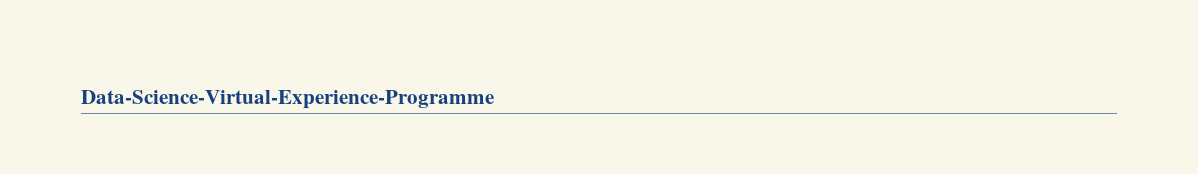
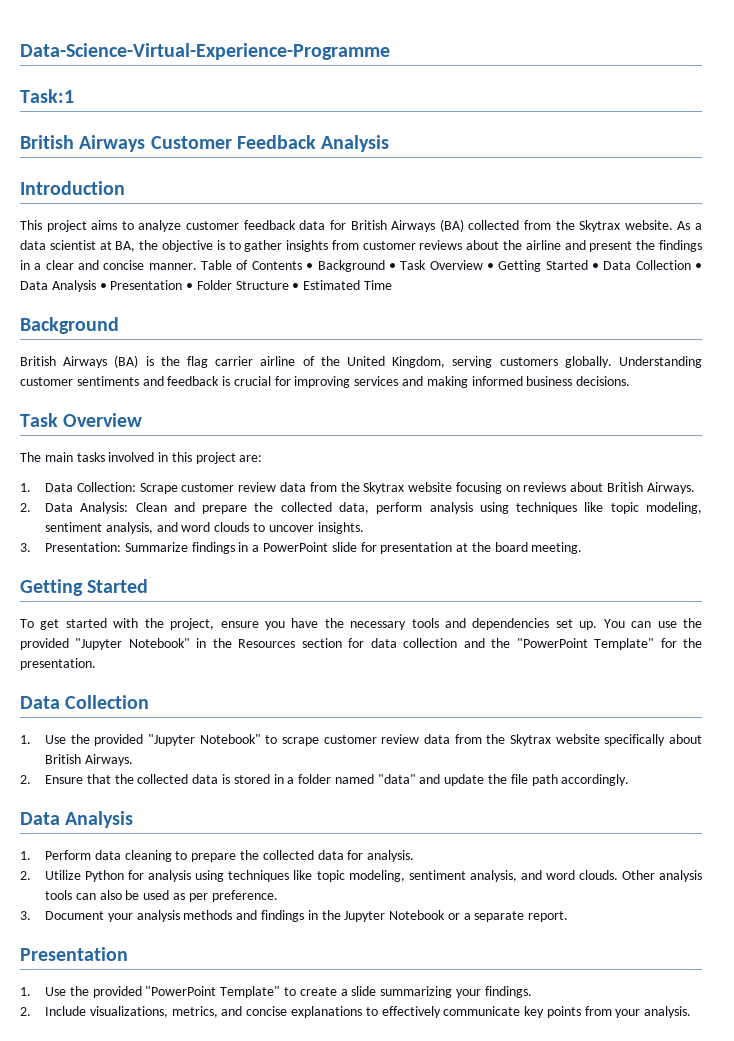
+ Task:1
+ British Airways Customer Feedback Analysis
+ Introduction
+ This project aims to analyze customer feedback data for British Airways (BA) collected from the Skytrax website. As a data scientist at BA, the objective is to gather insights from customer reviews about the airline and present the findings in a clear and concise manner. Table of Contents • Background • Task Overview • Getting Started • Data Collection • Data Analysis • Presentation • Folder Structure • Estimated Time
+ Background
+ British Airways (BA) is the flag carrier airline of the United Kingdom, serving customers globally. Understanding customer sentiments and feedback is crucial for improving services and making informed business decisions.
+ Task Overview
+ The main tasks involved in this project are:
+ 1. Data Collection: Scrape customer review data from the Skytrax website focusing on reviews about British Airways.
+ 2. Data Analysis: Clean and prepare the collected data, perform analysis using techniques like topic modeling, sentiment analysis, and word clouds to uncover insights.
+ 3. Presentation: Summarize findings in a PowerPoint slide for presentation at the board meeting.
+ Getting Started
+ To get started with the project, ensure you have the necessary tools and dependencies set up. You can use the provided "Jupyter Notebook" in the Resources section for data collection and the "PowerPoint Template" for the presentation.
+ Data Collection
+ 1. Use the provided "Jupyter Notebook" to scrape customer review data from the Skytrax website specifically about British Airways.
+ 2. Ensure that the collected data is stored in a folder named "data" and update the file path accordingly.
+ Data Analysis
+ 1. Perform data cleaning to prepare the collected data for analysis.
+ 2. Utilize Python for analysis using techniques like topic modeling, sentiment analysis, and word clouds. Other analysis tools can also be used as per preference.
+ 3. Document your analysis methods and findings in the Jupyter Notebook or a separate report.
+ Presentation
+ 1. Use the provided "PowerPoint Template" to create a slide summarizing your findings.
+ 2. Include visualizations, metrics, and concise explanations to effectively communicate key points from your analysis.

